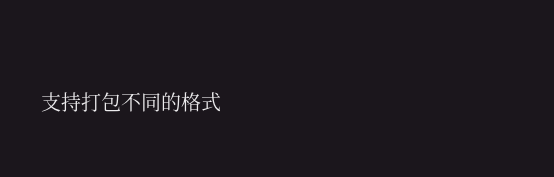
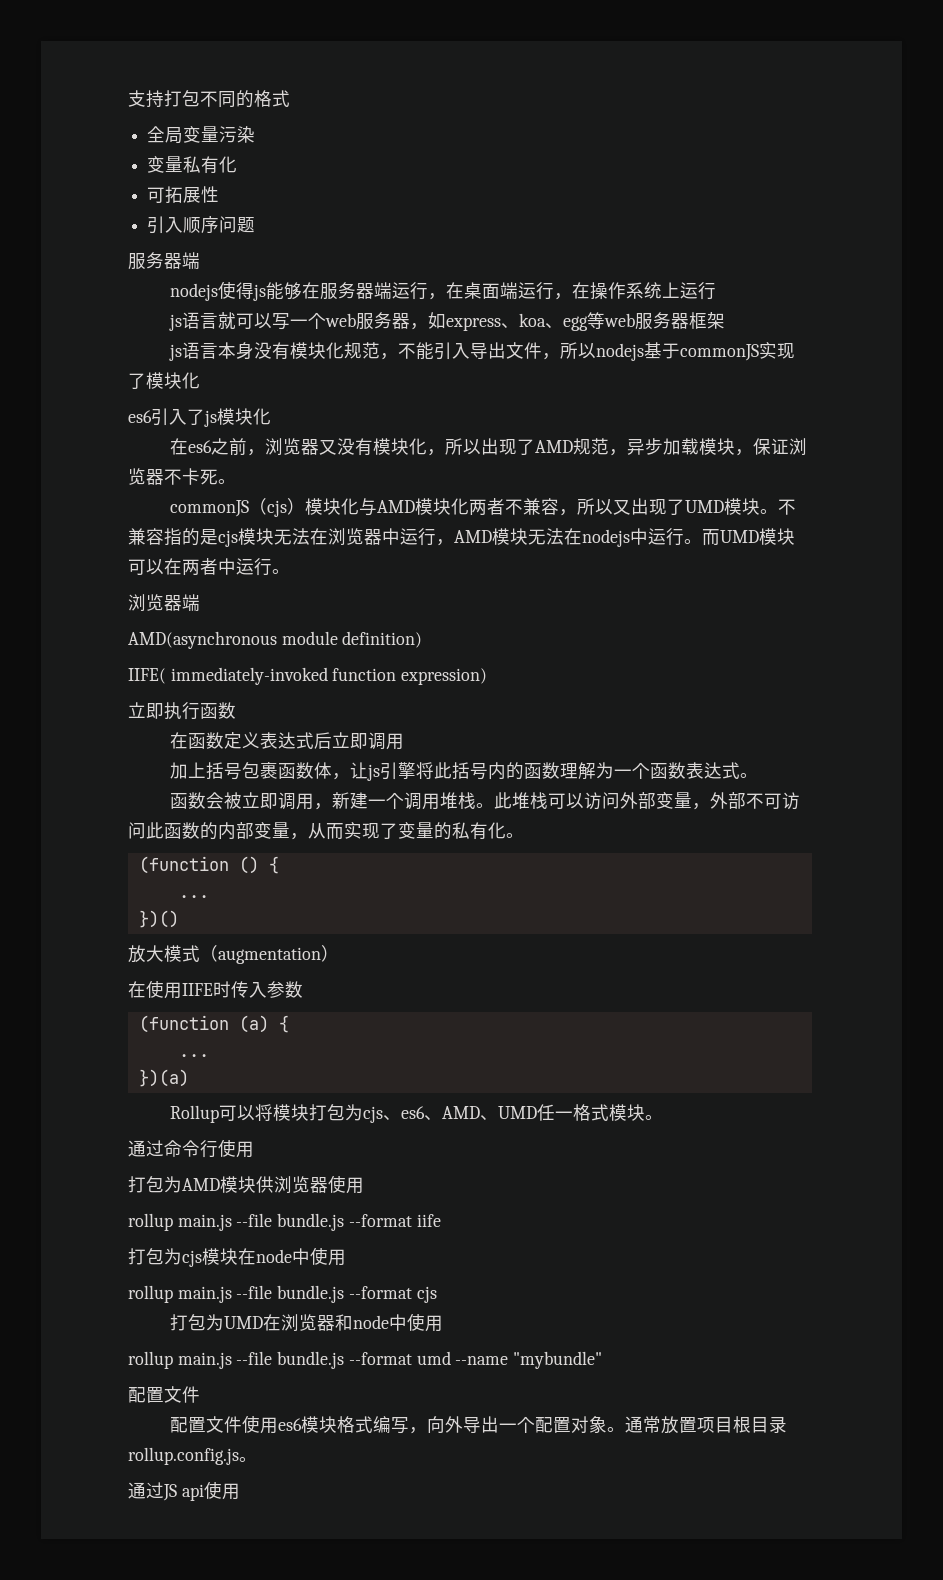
+ 全局变量污染
+ 变量私有化
+ 可拓展性
+ 引入顺序问题
+ 服务器端
+ nodejs使得js能够在服务器端运行，在桌面端运行，在操作系统上运行
+ js语言就可以写一个web服务器，如express、koa、egg等web服务器框架
+ js语言本身没有模块化规范，不能引入导出文件，所以nodejs基于commonJS实现了模块化
+ es6引入了js模块化
+ 在es6之前，浏览器又没有模块化，所以出现了AMD规范，异步加载模块，保证浏览器不卡死。
+ commonJS（cjs）模块化与AMD模块化两者不兼容，所以又出现了UMD模块。不兼容指的是cjs模块无法在浏览器中运行，AMD模块无法在nodejs中运行。而UMD模块可以在两者中运行。
+ 浏览器端
+ AMD(asynchronous module definition)
+ IIFE( immediately-invoked function expression)
+ 立即执行函数
+ 在函数定义表达式后立即调用
+ 加上括号包裹函数体，让js引擎将此括号内的函数理解为一个函数表达式。
+ 函数会被立即调用，新建一个调用堆栈。此堆栈可以访问外部变量，外部不可访问此函数的内部变量，从而实现了变量的私有化。
+ (function () {
+ ...
+ })()
+ 放大模式（augmentation）
+ 在使用IIFE时传入参数
+ (function (a) {
+ ...
+ })(a)
+ Rollup可以将模块打包为cjs、es6、AMD、UMD任一格式模块。
+ 通过命令行使用
+ 打包为AMD模块供浏览器使用
+ rollup main.js --file bundle.js --format iife
+ 打包为cjs模块在node中使用
+ rollup main.js --file bundle.js --format cjs
+ 打包为UMD在浏览器和node中使用
+ rollup main.js --file bundle.js --format umd --name "mybundle"
+ 配置文件
+ 配置文件使用es6模块格式编写，向外导出一个配置对象。通常放置项目根目录rollup.config.js。
+ 通过JS api使用

